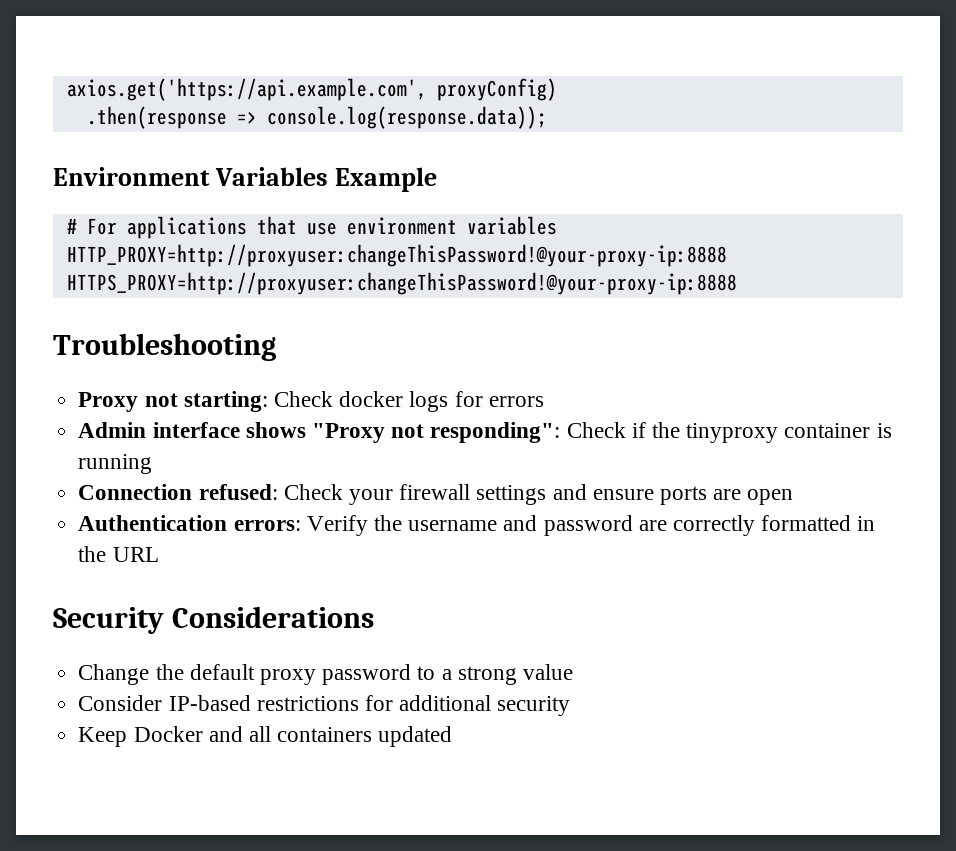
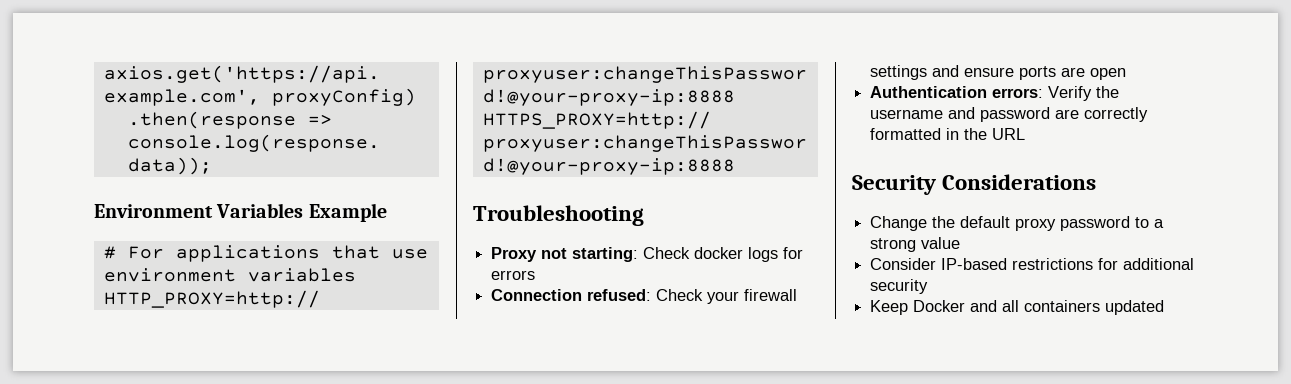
- Admin interface shows "Proxy not responding": Check if the tinyproxy container is running

